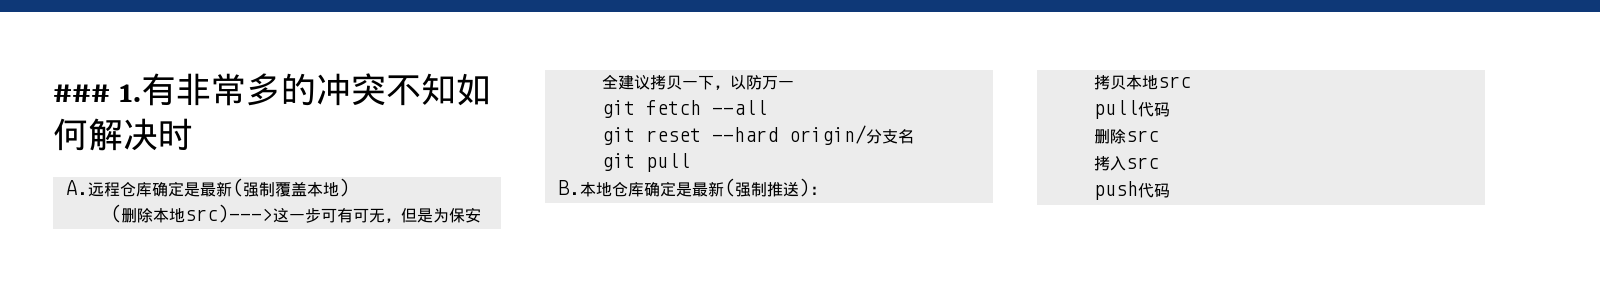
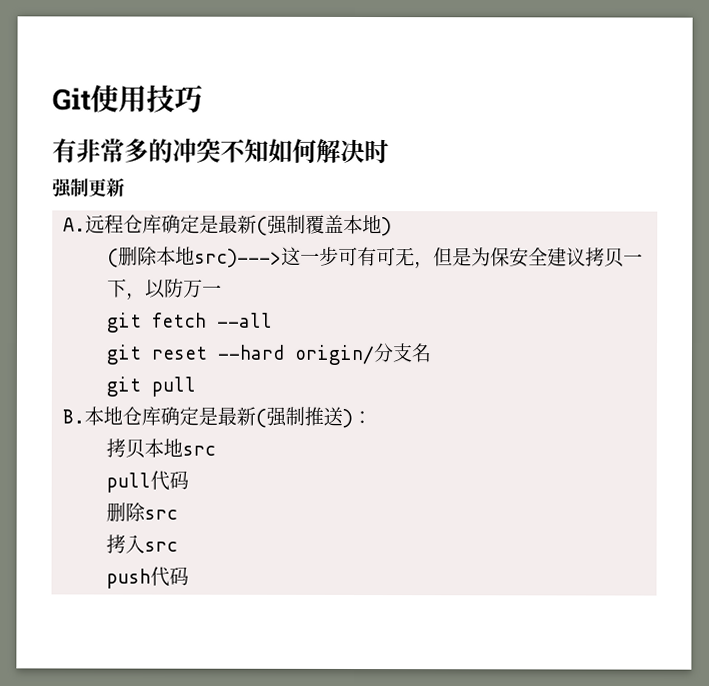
- ### 1.有非常多的冲突不知如何解决时
+ Git使用技巧
+ 有非常多的冲突不知如何解决时
+ 强制更新

